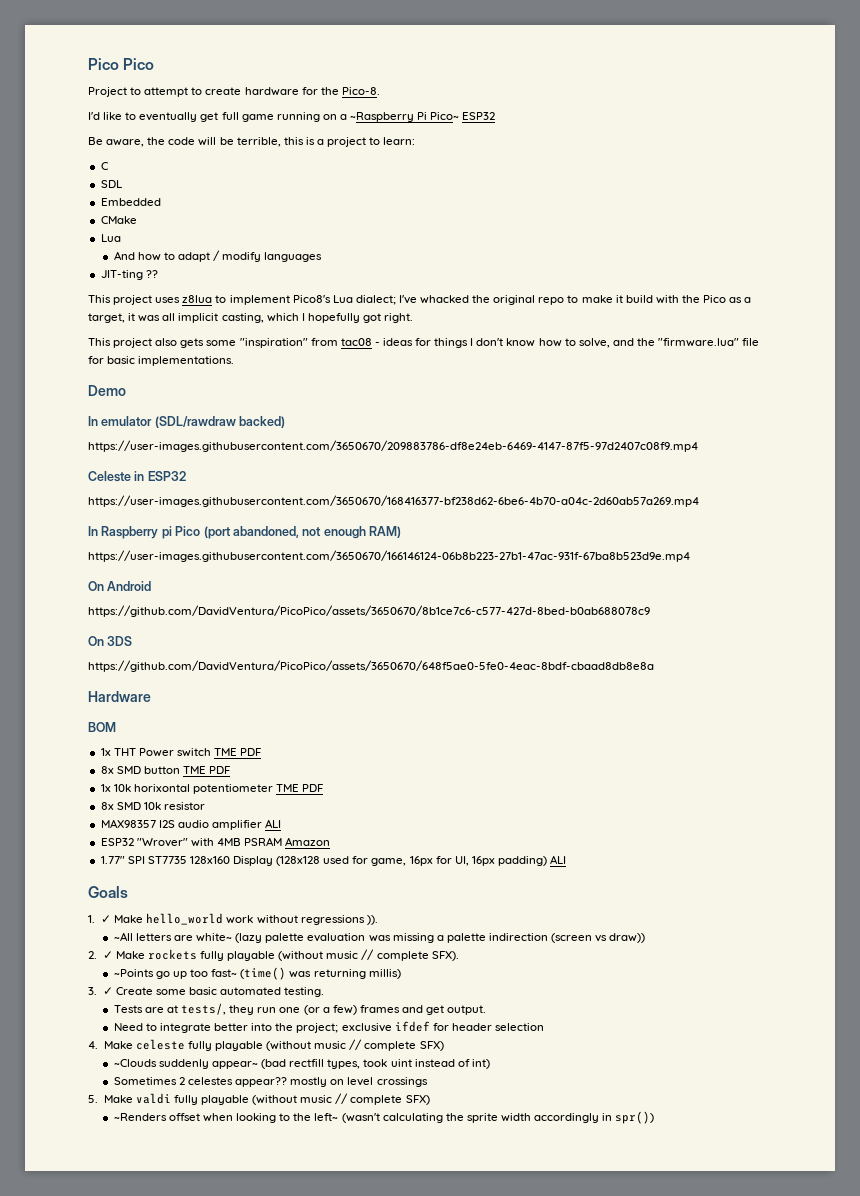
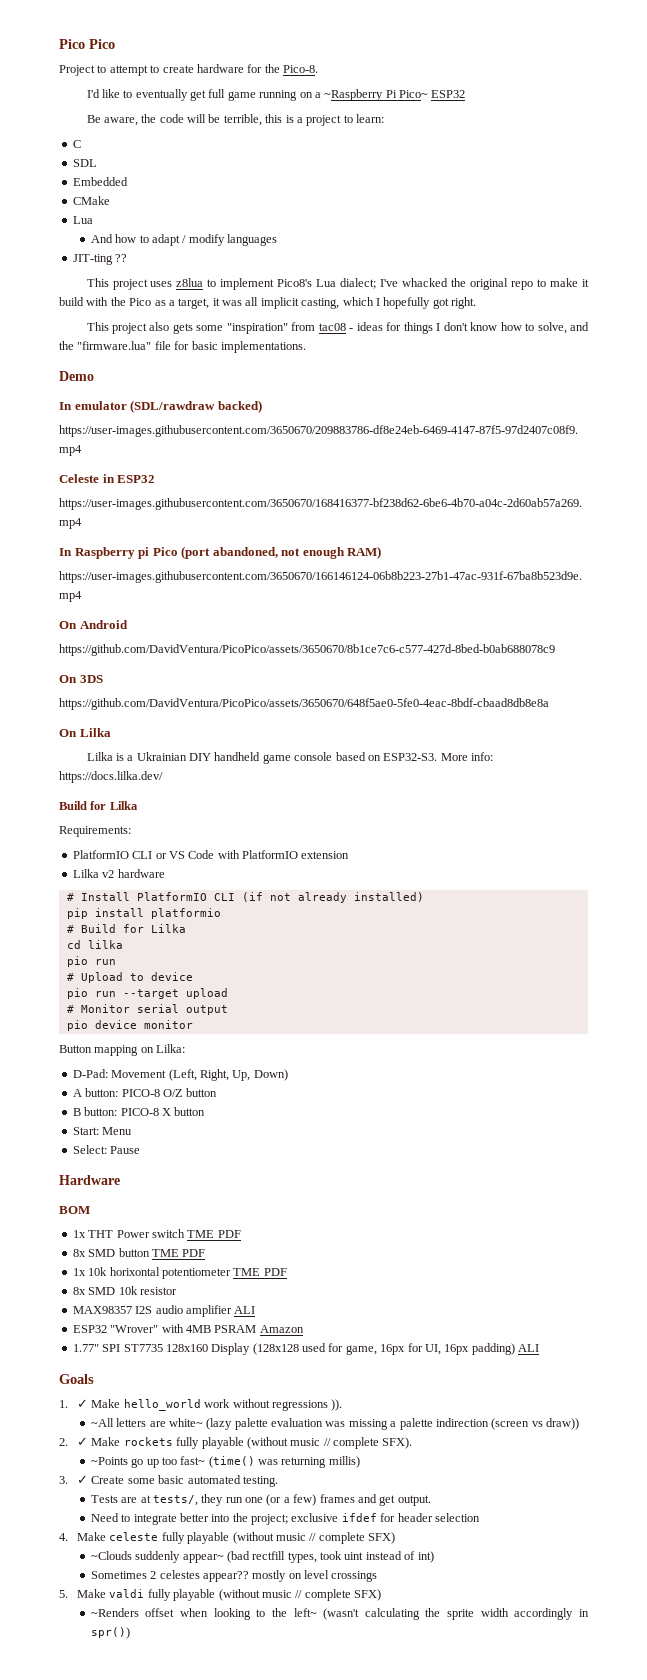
+ On Lilka
+ Lilka is a Ukrainian DIY handheld game console based on ESP32-S3. More info: https://docs.lilka.dev/
+ Build for Lilka
+ Requirements:
+ PlatformIO CLI or VS Code with PlatformIO extension
+ Lilka v2 hardware
+ # Install PlatformIO CLI (if not already installed)
+ pip install platformio
+ # Build for Lilka
+ cd lilka
+ pio run
+ # Upload to device
+ pio run --target upload
+ # Monitor serial output
+ pio device monitor
+ Button mapping on Lilka:
+ D-Pad: Movement (Left, Right, Up, Down)
+ A button: PICO-8 O/Z button
+ B button: PICO-8 X button
+ Start: Menu
+ Select: Pause

